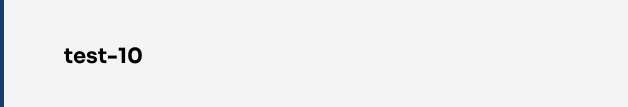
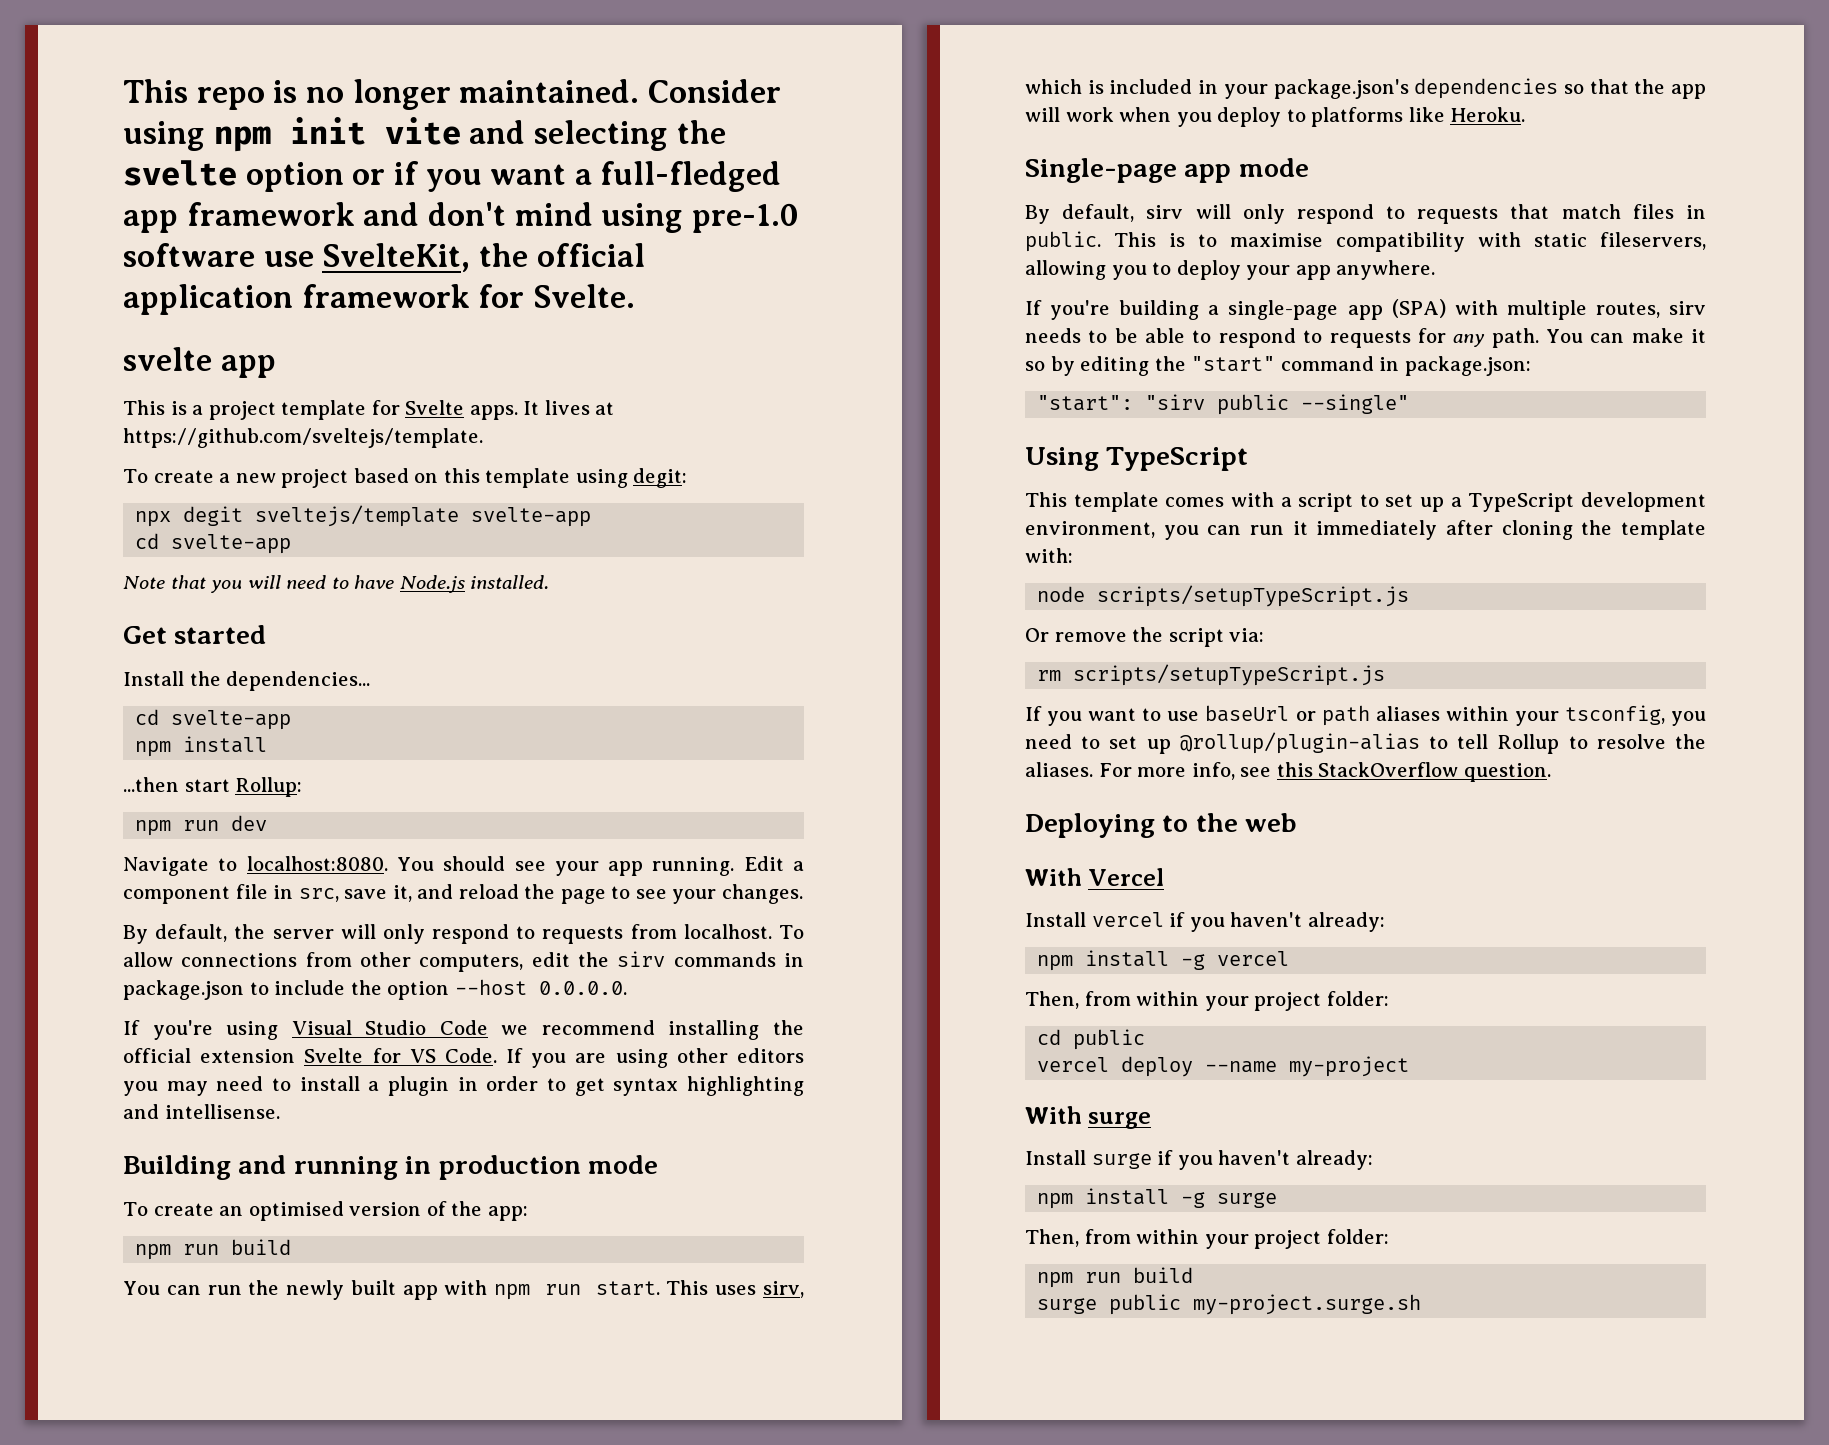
- test-10
+ This repo is no longer maintained. Consider using npm init vite and selecting the svelte option or if you want a full-fledged app framework and don't mind using pre-1.0 software use SvelteKit, the official application framework for Svelte.
+ svelte app
+ This is a project template for Svelte apps. It lives at https://github.com/sveltejs/template.
+ To create a new project based on this template using degit:
+ npx degit sveltejs/template svelte-app
+ cd svelte-app
+ Note that you will need to have Node.js installed.
+ Get started
+ Install the dependencies...
+ cd svelte-app
+ npm install
+ ...then start Rollup:
+ npm run dev
+ Navigate to localhost:8080. You should see your app running. Edit a component file in src, save it, and reload the page to see your changes.
+ By default, the server will only respond to requests from localhost. To allow connections from other computers, edit the sirv commands in package.json to include the option --host 0.0.0.0.
+ If you're using Visual Studio Code we recommend installing the official extension Svelte for VS Code. If you are using other editors you may need to install a plugin in order to get syntax highlighting and intellisense.
+ Building and running in production mode
+ To create an optimised version of the app:
+ npm run build
+ You can run the newly built app with npm run start. This uses sirv, which is included in your package.json's dependencies so that the app will work when you deploy to platforms like Heroku.
+ Single-page app mode
+ By default, sirv will only respond to requests that match files in public. This is to maximise compatibility with static fileservers, allowing you to deploy your app anywhere.
+ If you're building a single-page app (SPA) with multiple routes, sirv needs to be able to respond to requests for any path. You can make it so by editing the "start" command in package.json:
+ "start": "sirv public --single"
+ Using TypeScript
+ This template comes with a script to set up a TypeScript development environment, you can run it immediately after cloning the template with:
+ node scripts/setupTypeScript.js
+ Or remove the script via:
+ rm scripts/setupTypeScript.js
+ If you want to use baseUrl or path aliases within your tsconfig, you need to set up @rollup/plugin-alias to tell Rollup to resolve the aliases. For more info, see this StackOverflow question.
+ Deploying to the web
+ With Vercel
+ Install vercel if you haven't already:
+ npm install -g vercel
+ Then, from within your project folder:
+ cd public
+ vercel deploy --name my-project
+ With surge
+ Install surge if you haven't already:
+ npm install -g surge
+ Then, from within your project folder:
+ npm run build
+ surge public my-project.surge.sh

